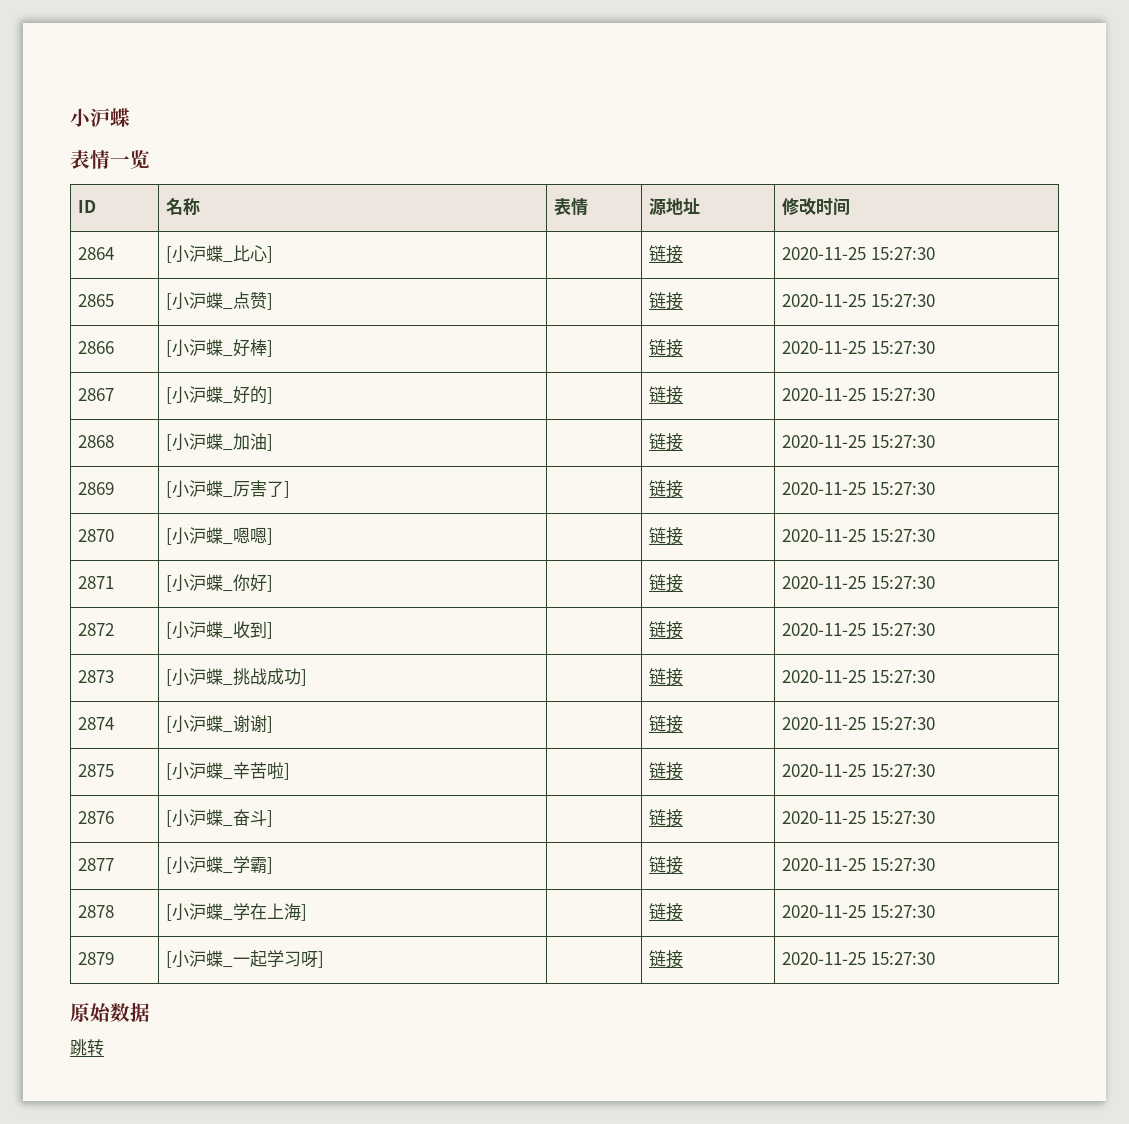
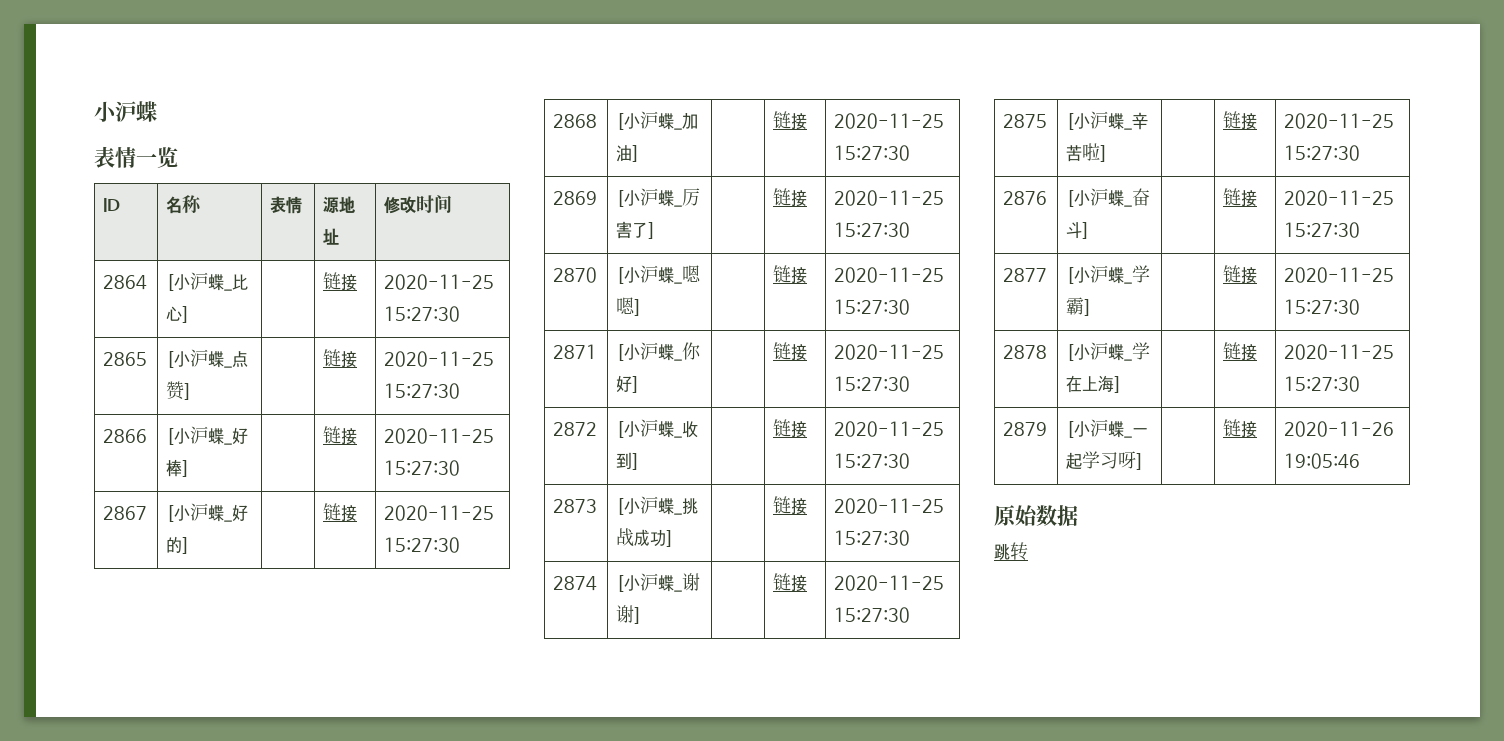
- 2879 | [小沪蝶_一起学习呀] | | 链接 | 2020-11-25 15:27:30
+ 2879 | [小沪蝶_一起学习呀] | | 链接 | 2020-11-26 19:05:46

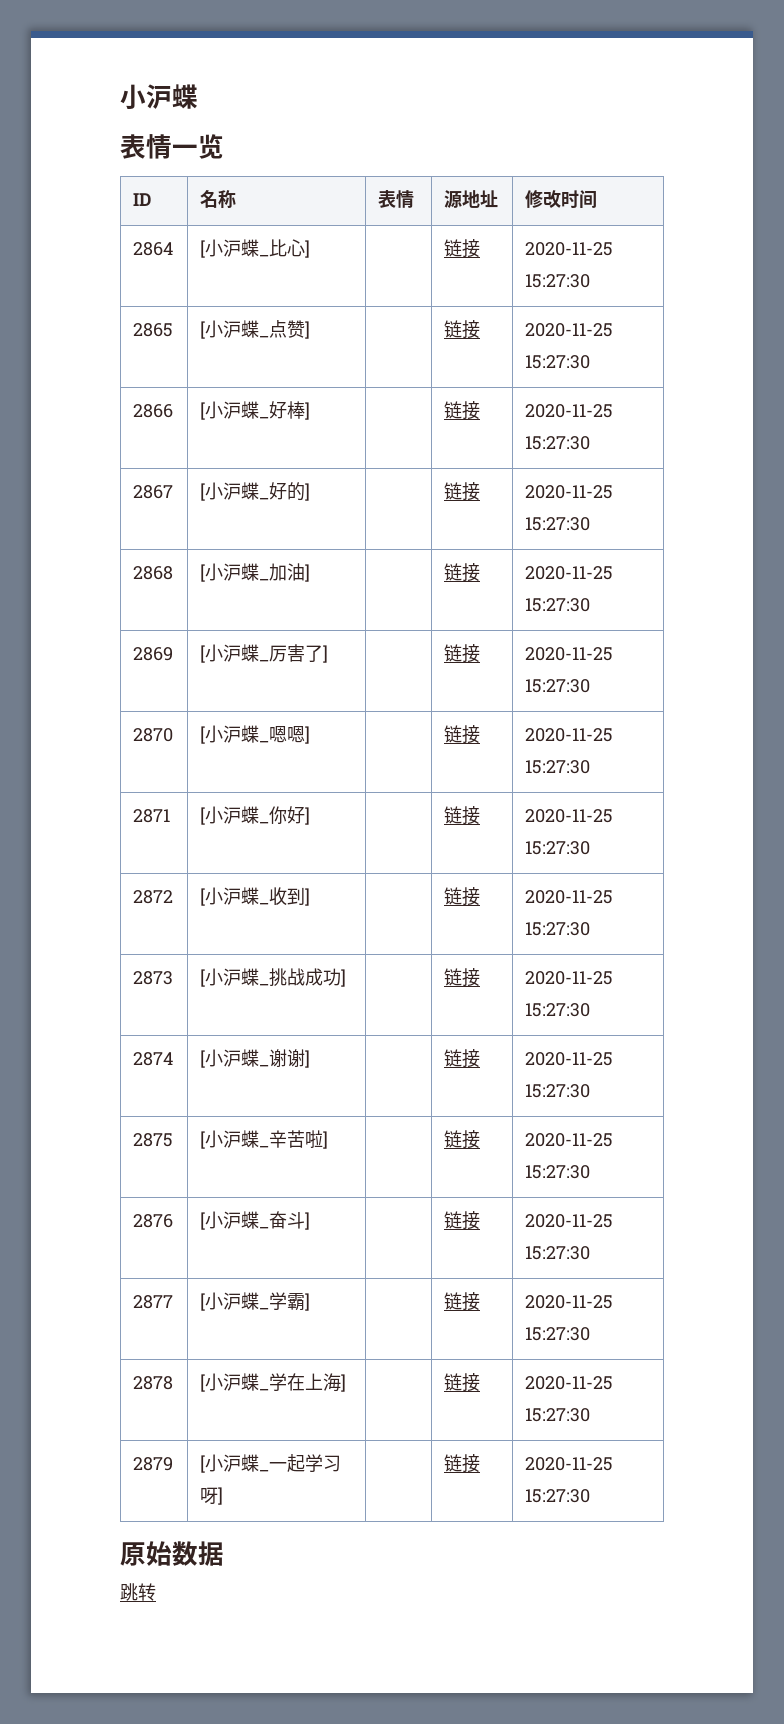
- 2879 | [小沪蝶_一起学习呀] | | 链接 | 2020-11-26 19:05:46
+ 2879 | [小沪蝶_一起学习呀] | | 链接 | 2020-11-25 15:27:30

